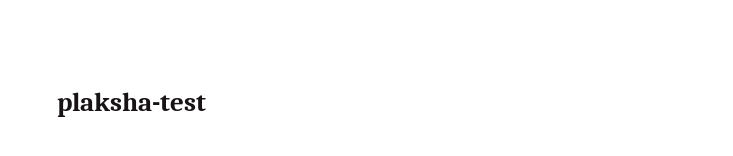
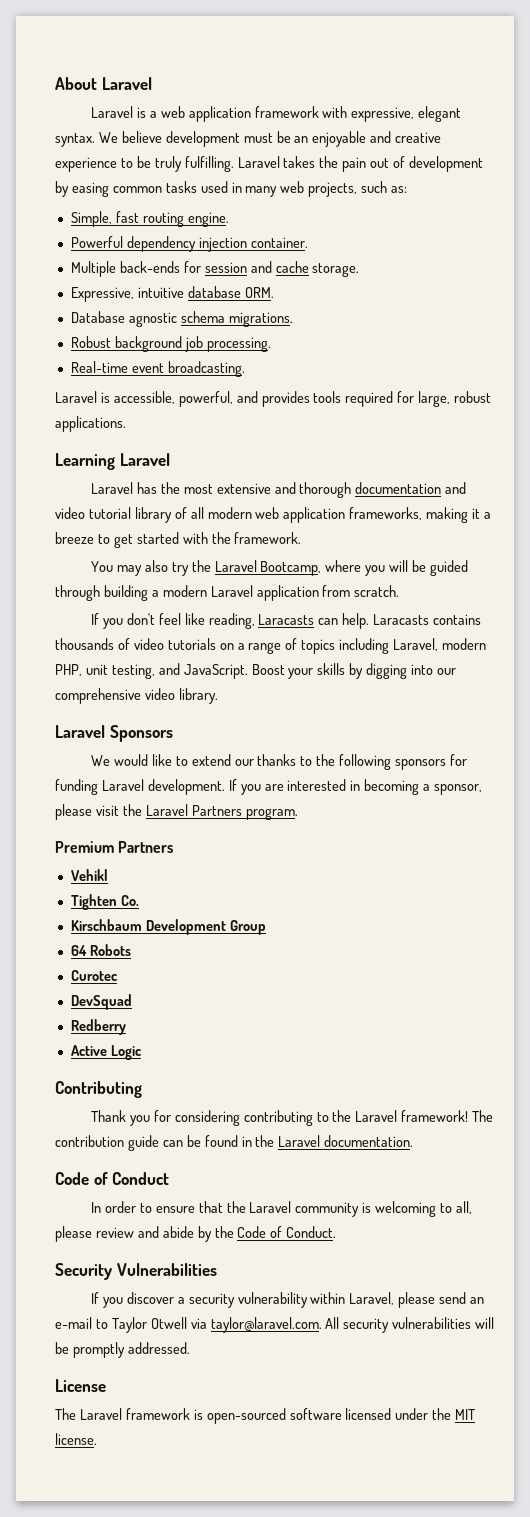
- plaksha-test
+ About Laravel
+ Laravel is a web application framework with expressive, elegant syntax. We believe development must be an enjoyable and creative experience to be truly fulfilling. Laravel takes the pain out of development by easing common tasks used in many web projects, such as:
+ Simple, fast routing engine.
+ Powerful dependency injection container.
+ Multiple back-ends for session and cache storage.
+ Expressive, intuitive database ORM.
+ Database agnostic schema migrations.
+ Robust background job processing.
+ Real-time event broadcasting.
+ Laravel is accessible, powerful, and provides tools required for large, robust applications.
+ Learning Laravel
+ Laravel has the most extensive and thorough documentation and video tutorial library of all modern web application frameworks, making it a breeze to get started with the framework.
+ You may also try the Laravel Bootcamp, where you will be guided through building a modern Laravel application from scratch.
+ If you don't feel like reading, Laracasts can help. Laracasts contains thousands of video tutorials on a range of topics including Laravel, modern PHP, unit testing, and JavaScript. Boost your skills by digging into our comprehensive video library.
+ Laravel Sponsors
+ We would like to extend our thanks to the following sponsors for funding Laravel development. If you are interested in becoming a sponsor, please visit the Laravel Partners program.
+ Premium Partners
+ Vehikl
+ Tighten Co.
+ Kirschbaum Development Group
+ 64 Robots
+ Curotec
+ DevSquad
+ Redberry
+ Active Logic
+ Contributing
+ Thank you for considering contributing to the Laravel framework! The contribution guide can be found in the Laravel documentation.
+ Code of Conduct
+ In order to ensure that the Laravel community is welcoming to all, please review and abide by the Code of Conduct.
+ Security Vulnerabilities
+ If you discover a security vulnerability within Laravel, please send an e-mail to Taylor Otwell via taylor@laravel.com. All security vulnerabilities will be promptly addressed.
+ License
+ The Laravel framework is open-sourced software licensed under the MIT license.

